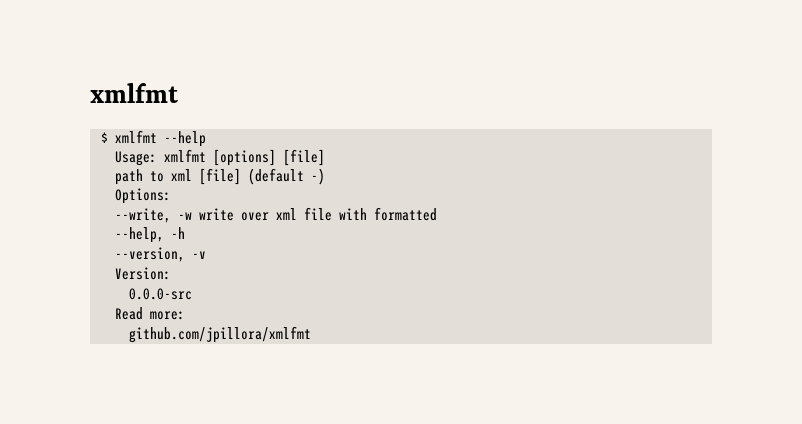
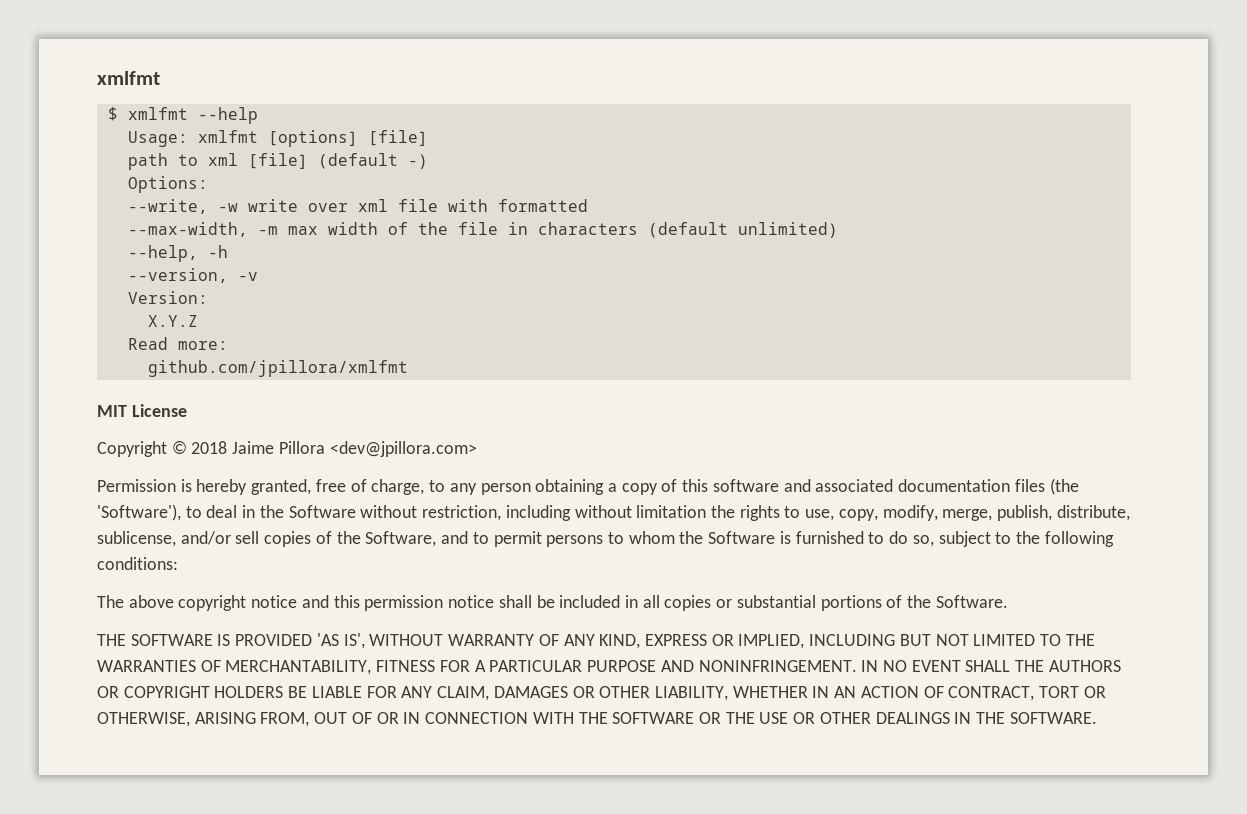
+ --max-width, -m max width of the file in characters (default unlimited)
- 0.0.0-src
+ X.Y.Z
+ MIT License
+ Copyright © 2018 Jaime Pillora <dev@jpillora.com>
+ Permission is hereby granted, free of charge, to any person obtaining a copy of this software and associated documentation files (the 'Software'), to deal in the Software without restriction, including without limitation the rights to use, copy, modify, merge, publish, distribute, sublicense, and/or sell copies of the Software, and to permit persons to whom the Software is furnished to do so, subject to the following conditions:
+ The above copyright notice and this permission notice shall be included in all copies or substantial portions of the Software.
+ THE SOFTWARE IS PROVIDED 'AS IS', WITHOUT WARRANTY OF ANY KIND, EXPRESS OR IMPLIED, INCLUDING BUT NOT LIMITED TO THE WARRANTIES OF MERCHANTABILITY, FITNESS FOR A PARTICULAR PURPOSE AND NONINFRINGEMENT. IN NO EVENT SHALL THE AUTHORS OR COPYRIGHT HOLDERS BE LIABLE FOR ANY CLAIM, DAMAGES OR OTHER LIABILITY, WHETHER IN AN ACTION OF CONTRACT, TORT OR OTHERWISE, ARISING FROM, OUT OF OR IN CONNECTION WITH THE SOFTWARE OR THE USE OR OTHER DEALINGS IN THE SOFTWARE.

